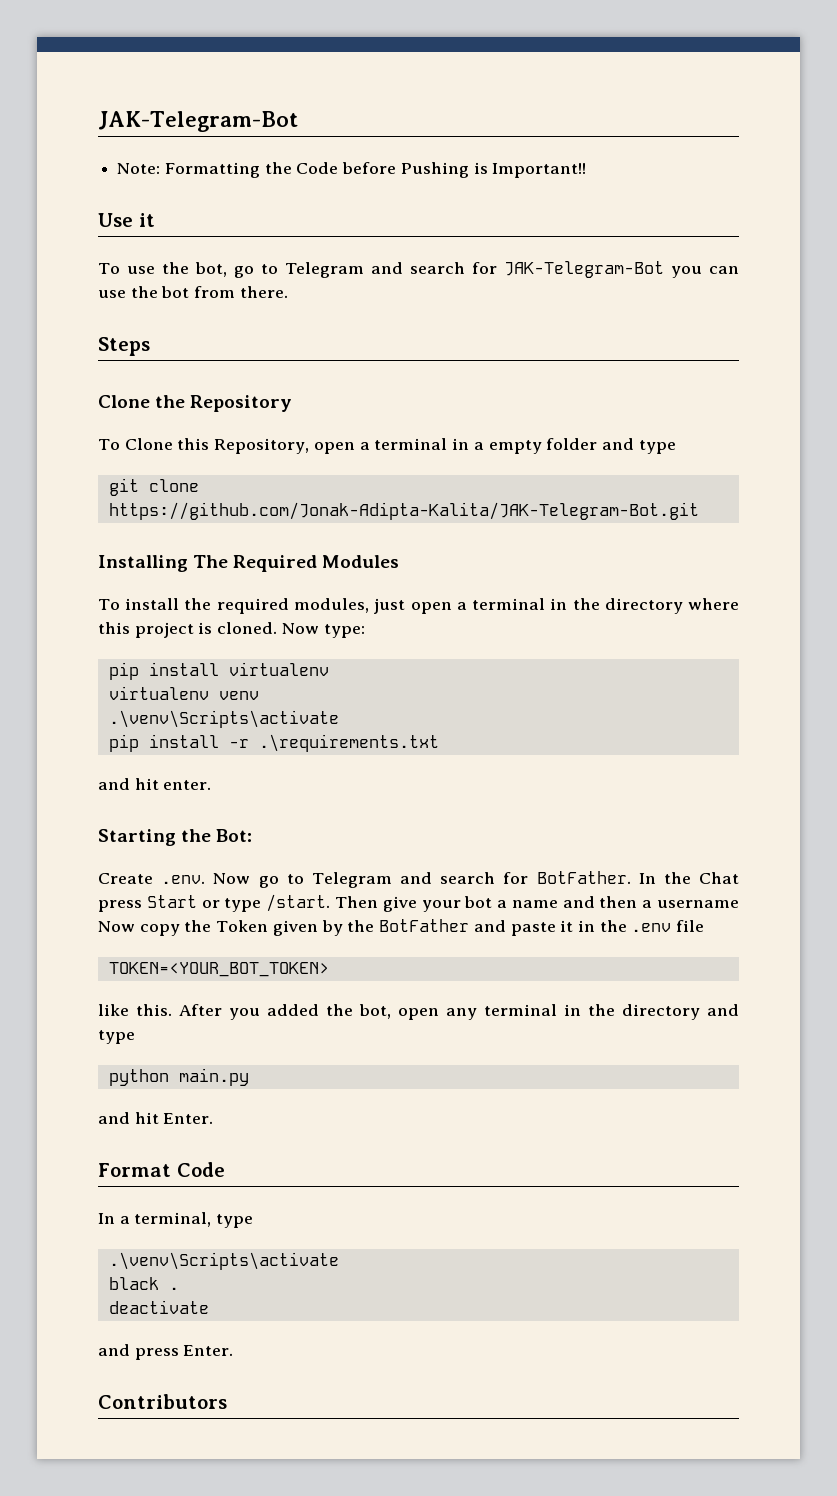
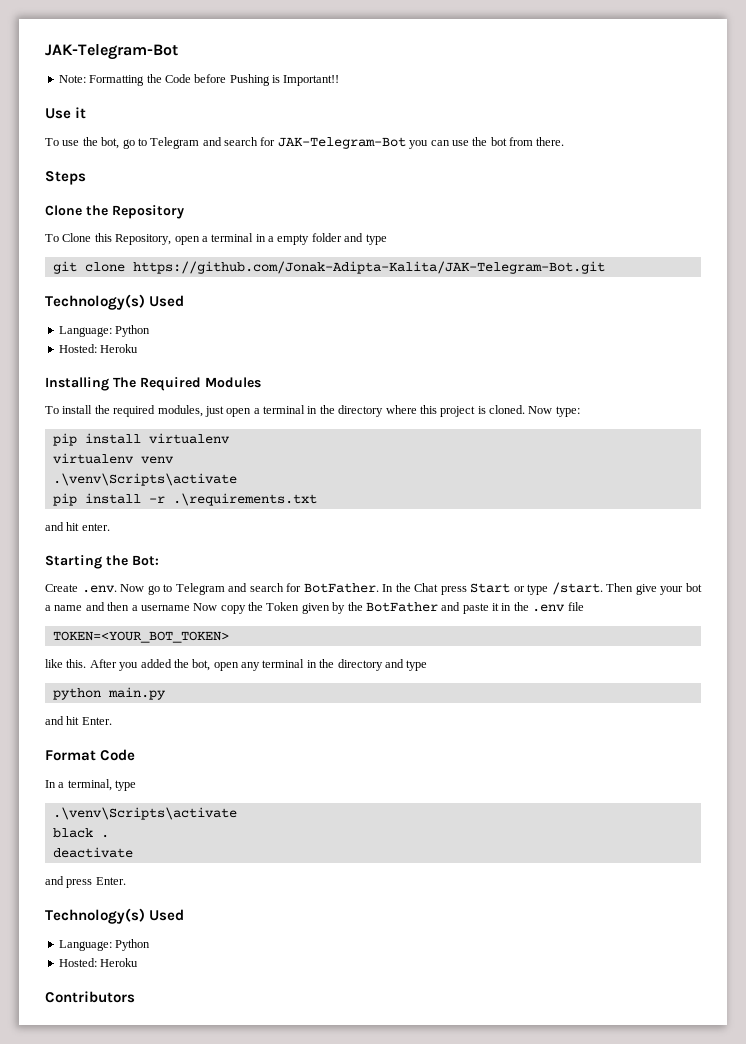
  git clone https://github.com/Jonak-Adipta-Kalita/JAK-Telegram-Bot.git
+ Technology(s) Used
+ Language: Python
+ Hosted: Heroku
  and press Enter.
+ Technology(s) Used
+ Language: Python
+ Hosted: Heroku

